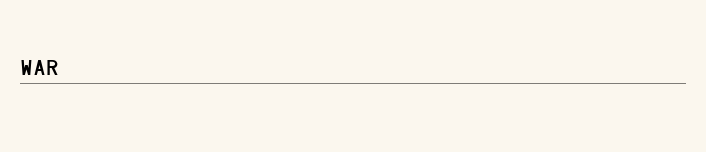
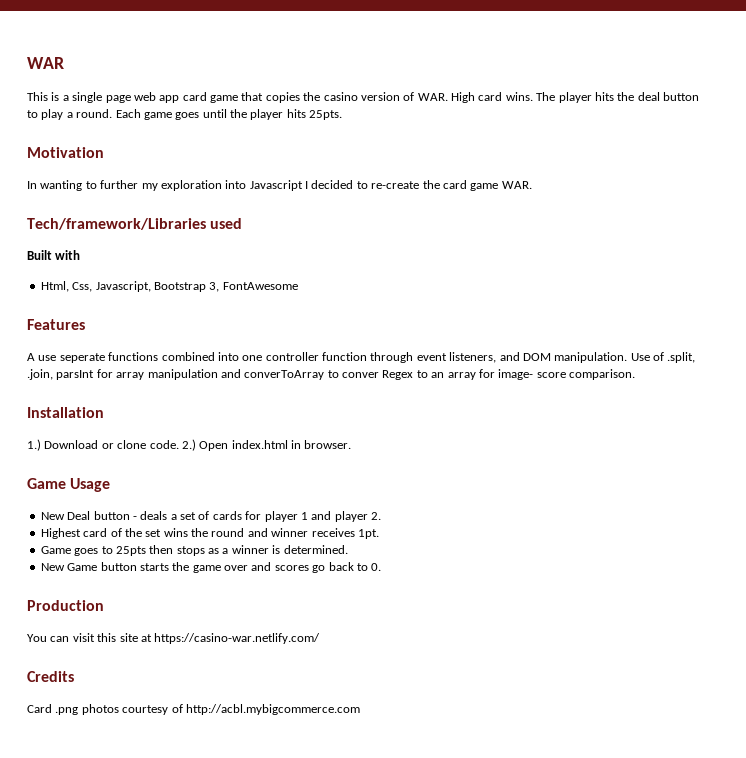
+ This is a single page web app card game that copies the casino version of WAR. High card wins. The player hits the deal button to play a round. Each game goes until the player hits 25pts.
+ Motivation
+ In wanting to further my exploration into Javascript I decided to re-create the card game WAR.
+ Tech/framework/Libraries used
+ Built with
+ Html, Css, Javascript, Bootstrap 3, FontAwesome
+ Features
+ A use seperate functions combined into one controller function through event listeners, and DOM manipulation. Use of .split, .join, parsInt for array manipulation and converToArray to conver Regex to an array for image- score comparison.
+ Installation
+ 1.) Download or clone code. 2.) Open index.html in browser.
+ Game Usage
+ New Deal button - deals a set of cards for player 1 and player 2.
+ Highest card of the set wins the round and winner receives 1pt.
+ Game goes to 25pts then stops as a winner is determined.
+ New Game button starts the game over and scores go back to 0.
+ Production
+ You can visit this site at https://casino-war.netlify.com/
+ Credits
+ Card .png photos courtesy of http://acbl.mybigcommerce.com

